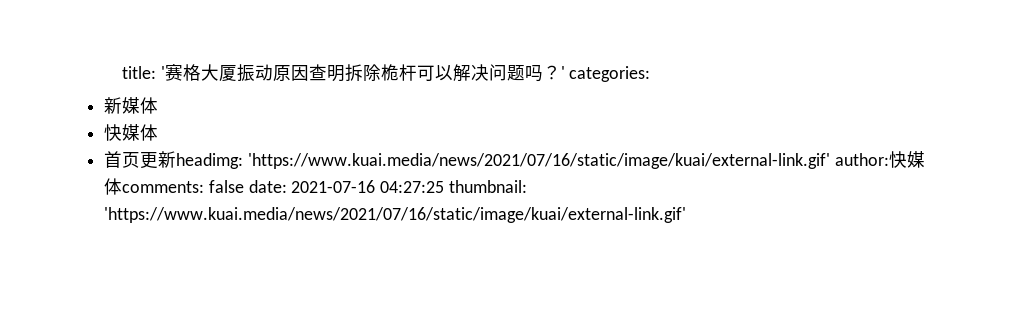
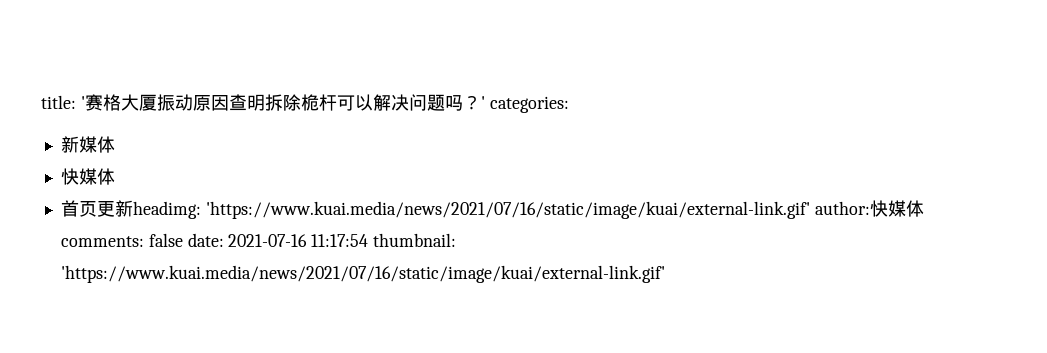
- 首页更新headimg: 'https://www.kuai.media/news/2021/07/16/static/image/kuai/external-link.gif' author:快媒体comments: false date: 2021-07-16 04:27:25 thumbnail: 'https://www.kuai.media/news/2021/07/16/static/image/kuai/external-link.gif'
+ 首页更新headimg: 'https://www.kuai.media/news/2021/07/16/static/image/kuai/external-link.gif' author:快媒体comments: false date: 2021-07-16 11:17:54 thumbnail: 'https://www.kuai.media/news/2021/07/16/static/image/kuai/external-link.gif'

